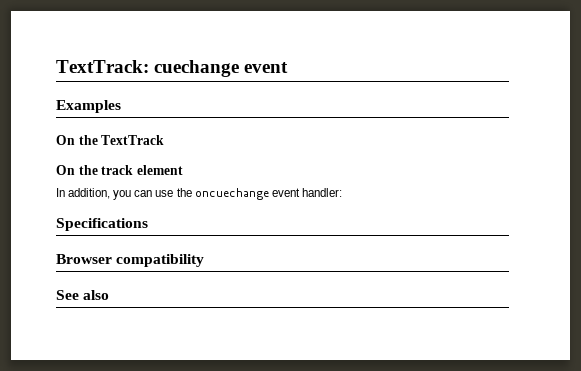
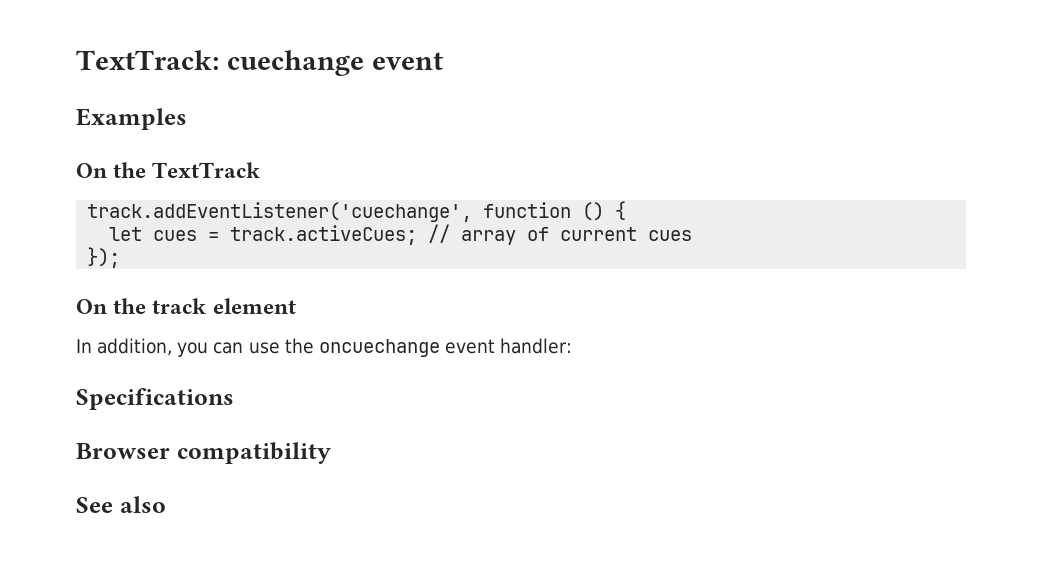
+ track.addEventListener('cuechange', function () {
+ let cues = track.activeCues; // array of current cues
+ });

